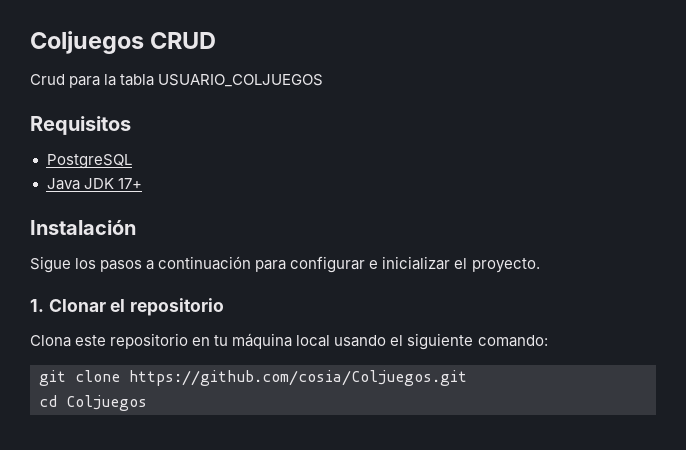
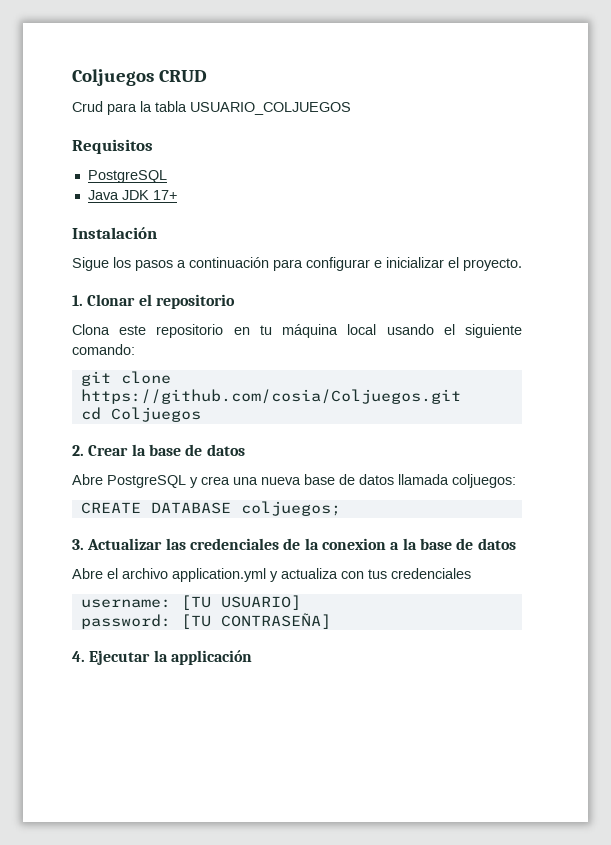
+ 2. Crear la base de datos
+ Abre PostgreSQL y crea una nueva base de datos llamada coljuegos:
+ CREATE DATABASE coljuegos;
+ 3. Actualizar las credenciales de la conexion a la base de datos
+ Abre el archivo application.yml y actualiza con tus credenciales
+ username: [TU USUARIO]
+ password: [TU CONTRASEÑA]
+ 4. Ejecutar la applicación

